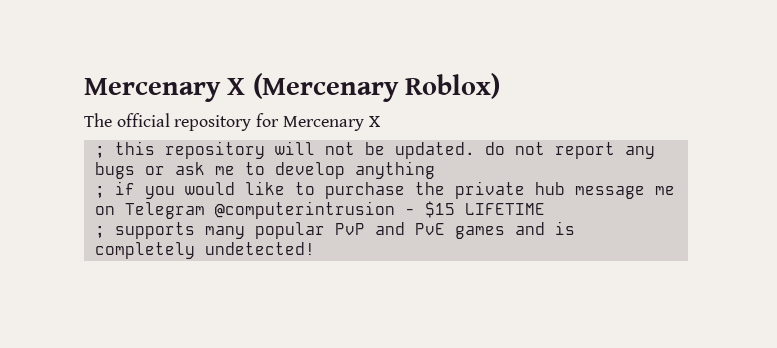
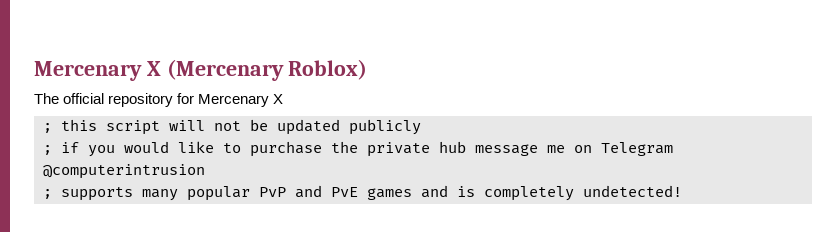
- ; this repository will not be updated. do not report any bugs or ask me to develop anything
+ ; this script will not be updated publicly
- ; if you would like to purchase the private hub message me on Telegram @computerintrusion - $15 LIFETIME
+ ; if you would like to purchase the private hub message me on Telegram @computerintrusion

